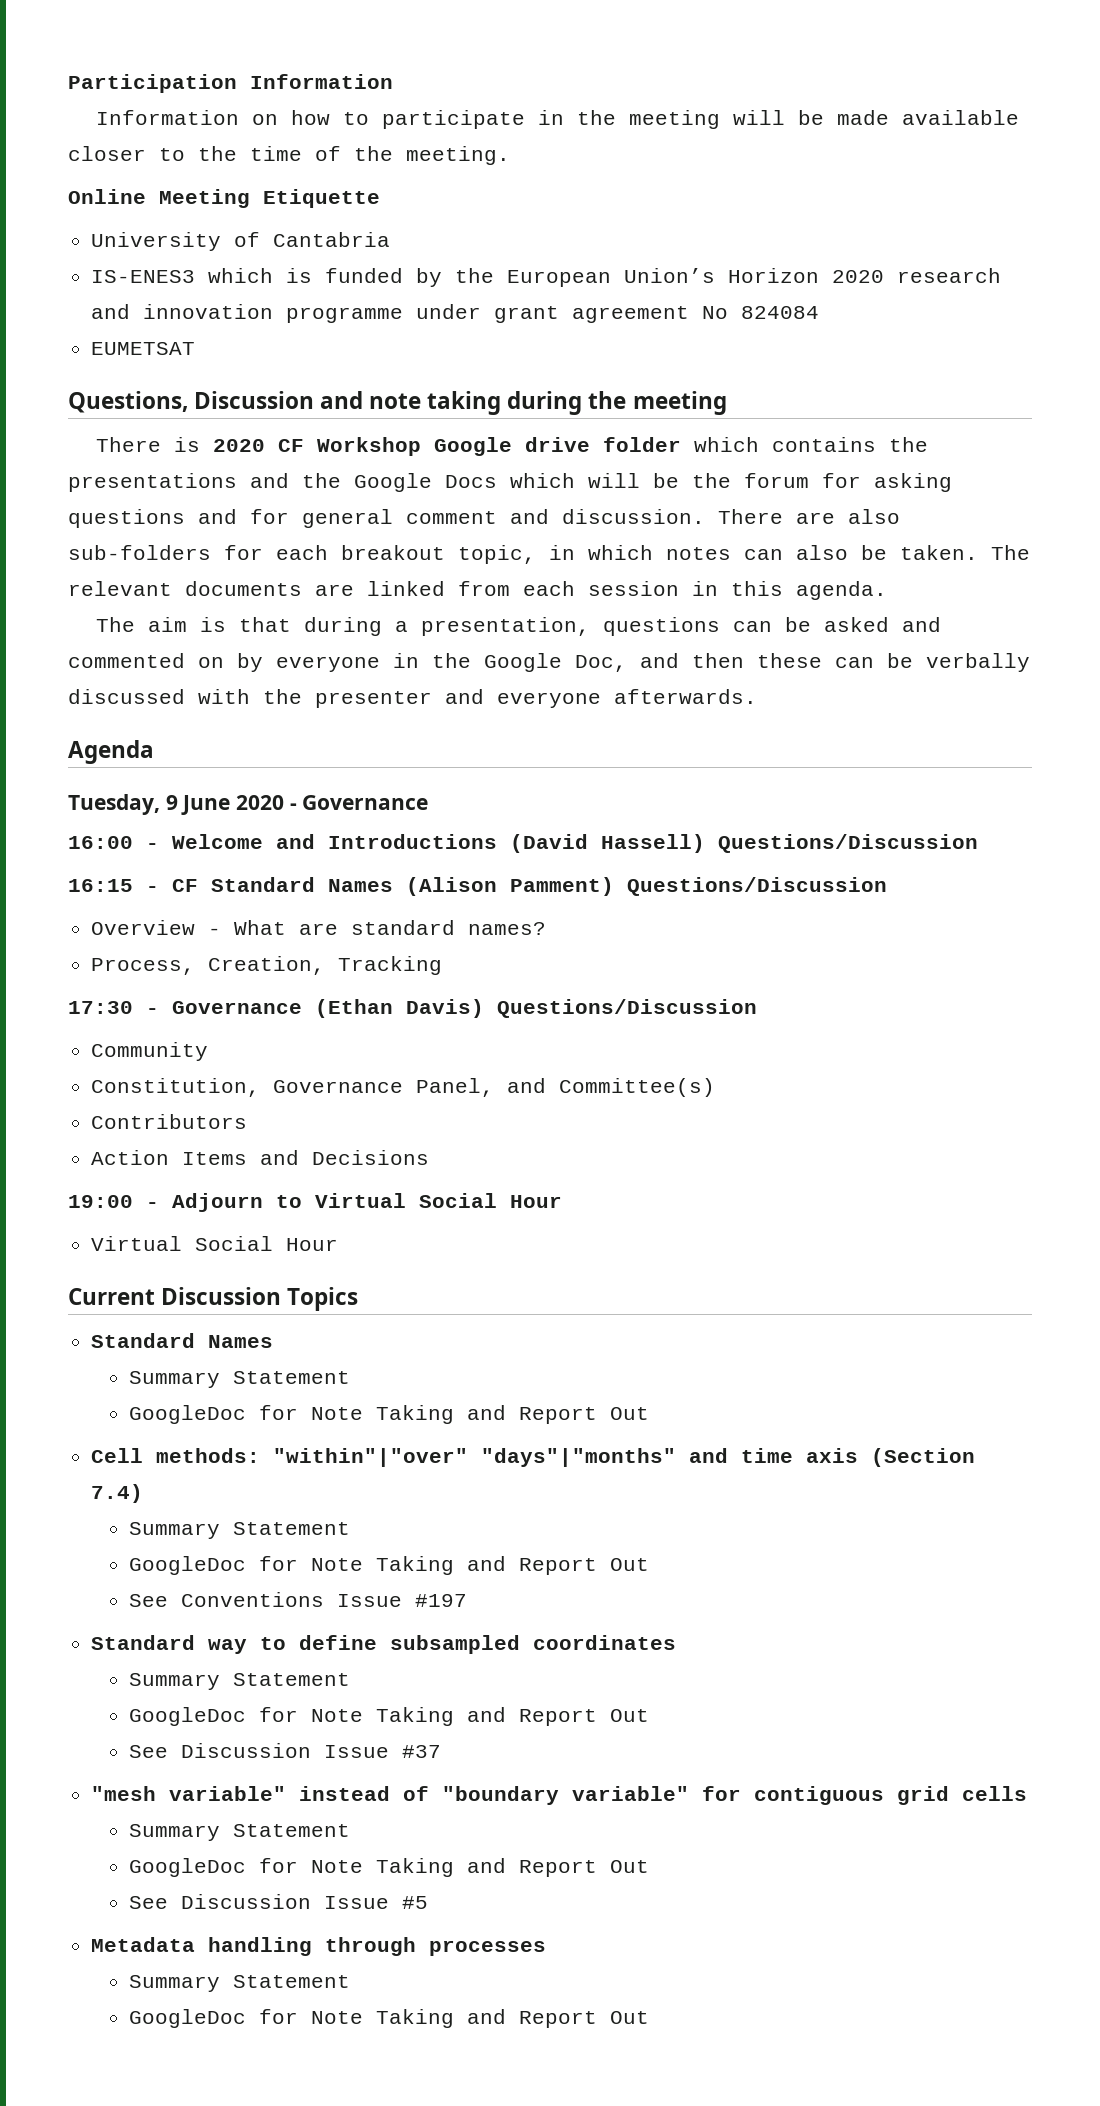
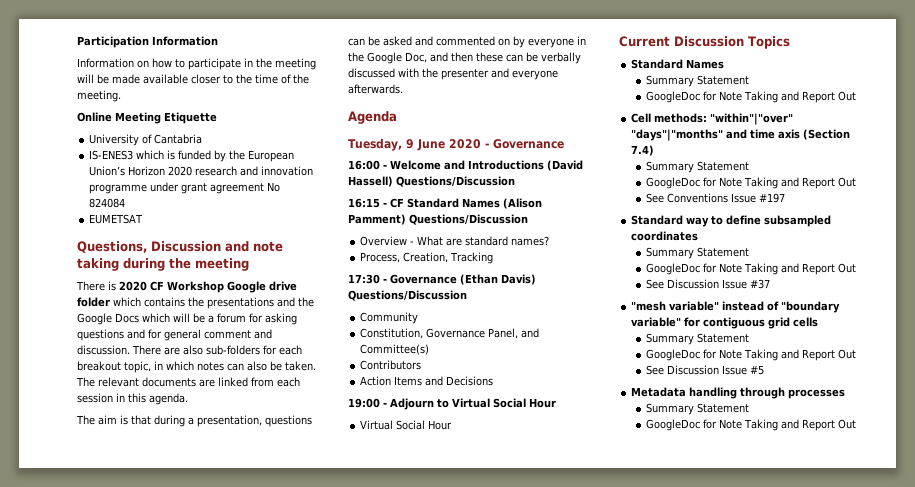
- There is 2020 CF Workshop Google drive folder which contains the presentations and the Google Docs which will be the forum for asking questions and for general comment and discussion.
+ There is 2020 CF Workshop Google drive folder which contains the presentations and the Google Docs which will be a forum for asking questions and for general comment and discussion.

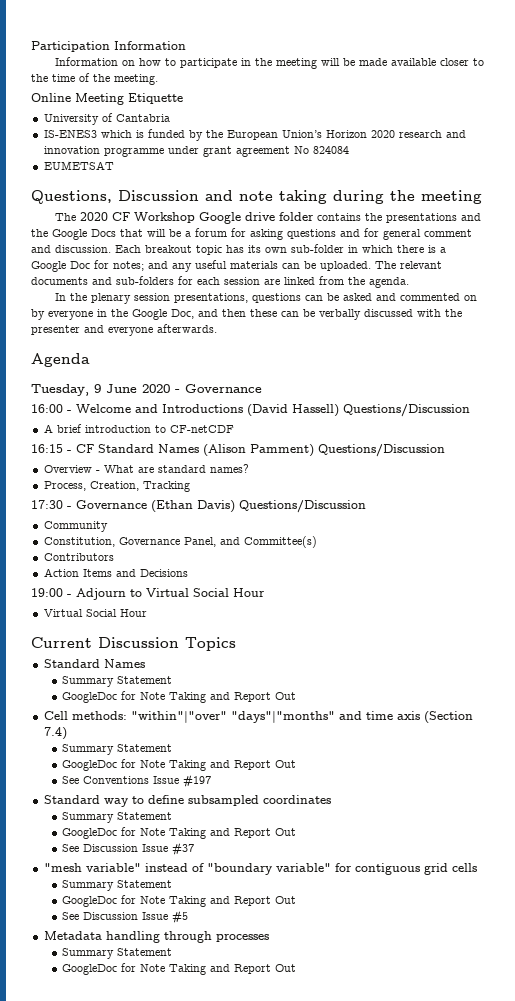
- There is 2020 CF Workshop Google drive folder which contains the presentations and the Google Docs which will be a forum for asking questions and for general comment and discussion.
+ The 2020 CF Workshop Google drive folder contains the presentations and the Google Docs that will be a forum for asking questions and for general comment and discussion.
- There are also sub-folders for each breakout topic, in which notes can also be taken. The relevant documents are linked from each session in this agenda.
- The aim is that during a presentation, questions can be asked and commented on by everyone in the Google Doc, and then these can be verbally discussed with the presenter and everyone afterwards.
+ Each breakout topic has its own sub-folder in which there is a Google Doc for notes; and any useful materials can be uploaded. The relevant documents and sub-folders for each session are linked from the agenda.
+ In the plenary session presentations, questions can be asked and commented on by everyone in the Google Doc, and then these can be verbally discussed with the presenter and everyone afterwards.
+ A brief introduction to CF-netCDF

